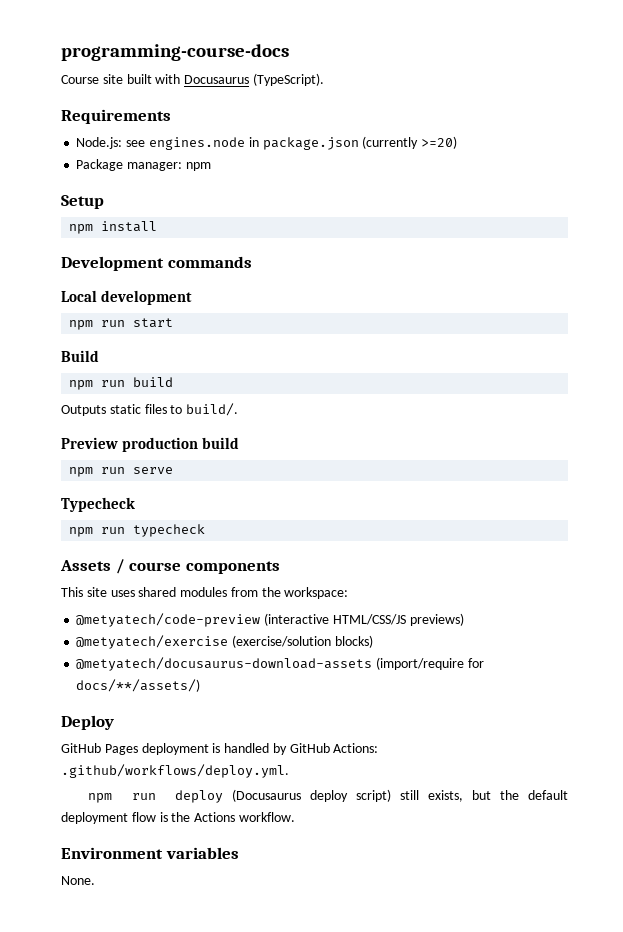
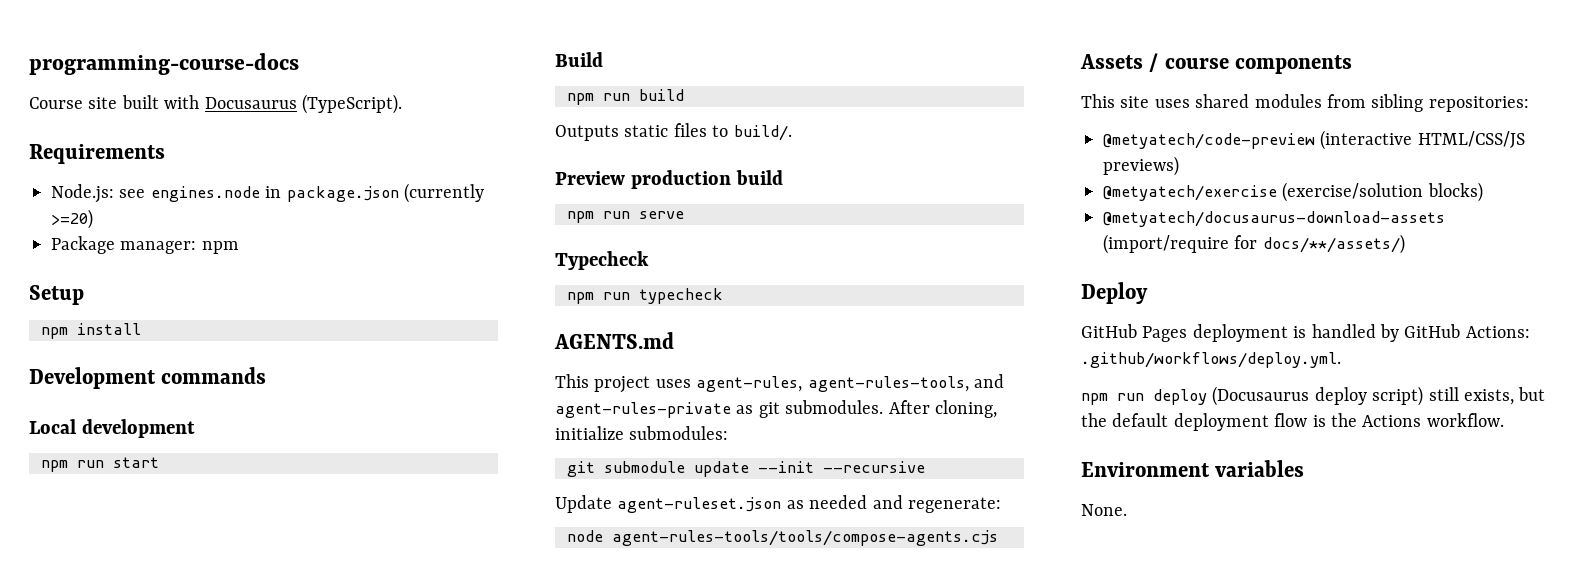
+ AGENTS.md
+ This project uses agent-rules, agent-rules-tools, and agent-rules-private as git submodules. After cloning, initialize submodules:
+ git submodule update --init --recursive
+ Update agent-ruleset.json as needed and regenerate:
+ node agent-rules-tools/tools/compose-agents.cjs
- This site uses shared modules from the workspace:
+ This site uses shared modules from sibling repositories:

